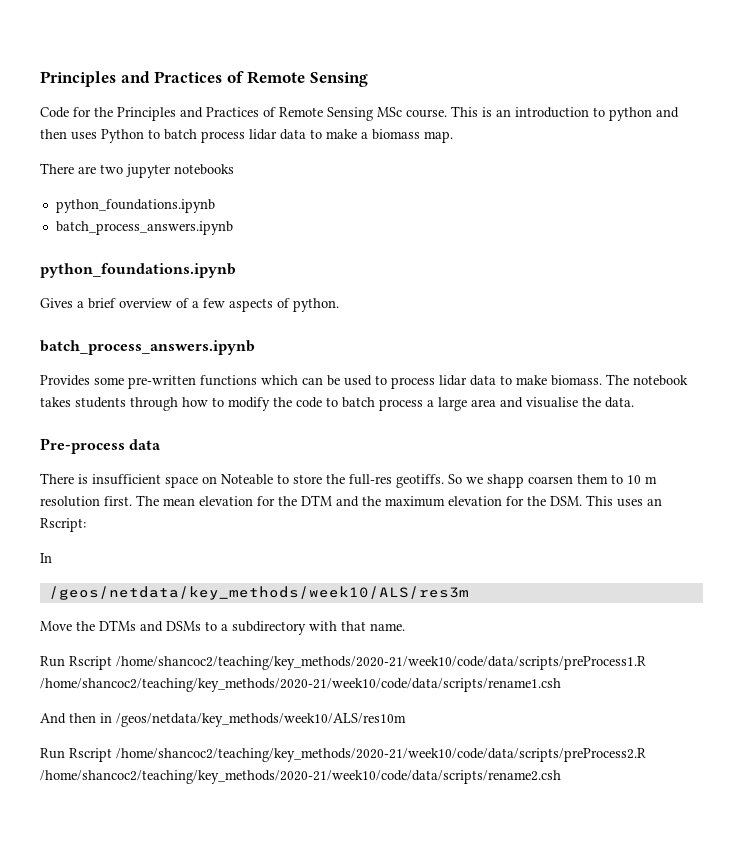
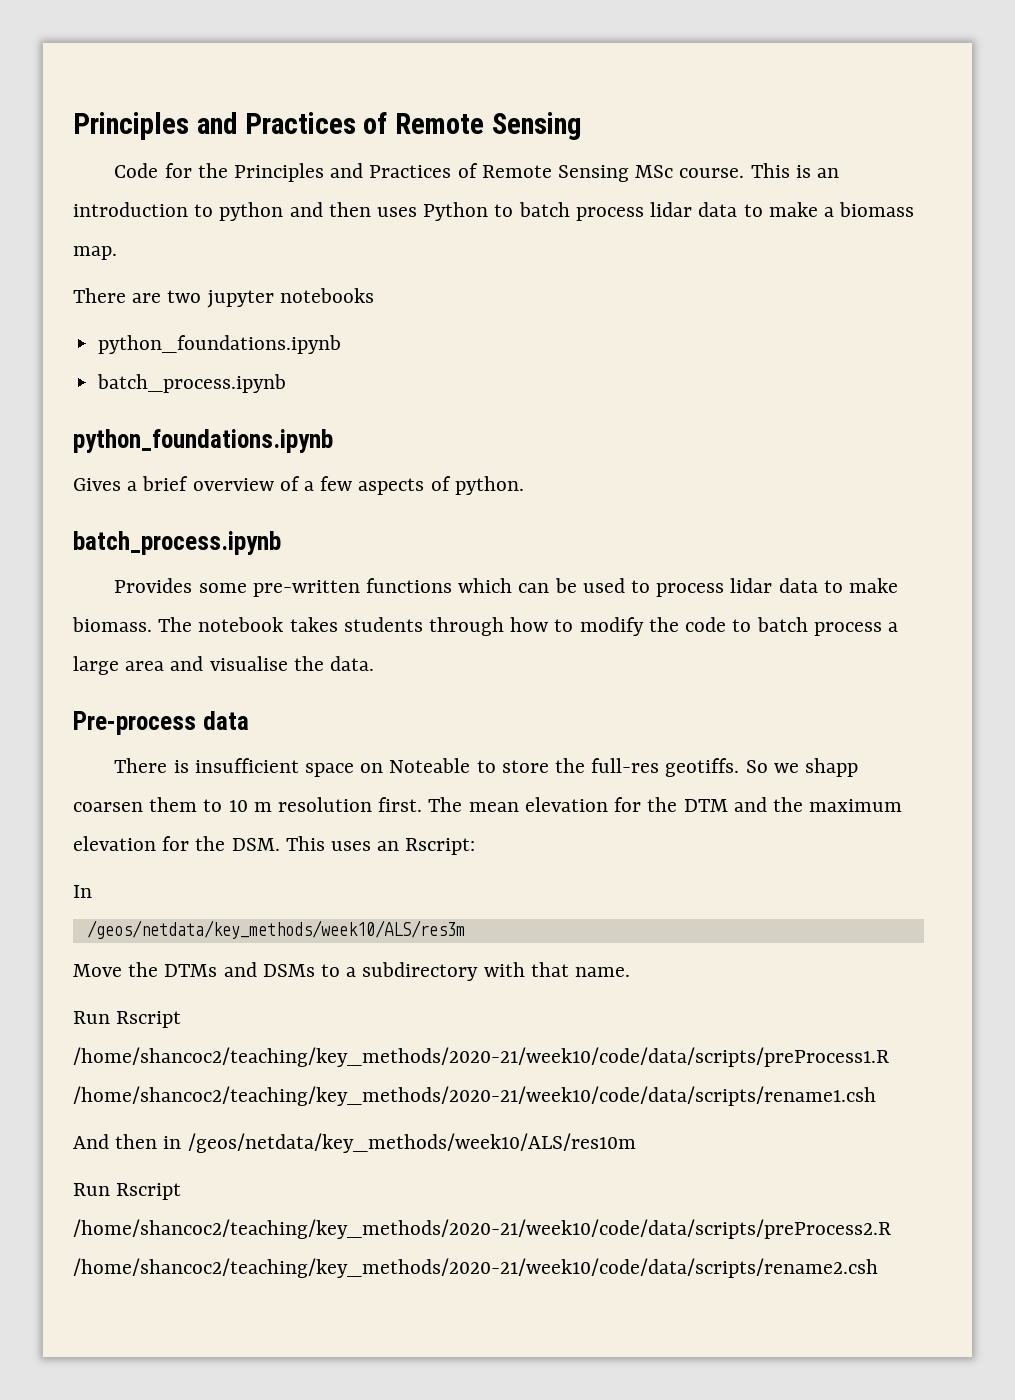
  There are two jupyter notebooks
  python_foundations.ipynb
- batch_process_answers.ipynb
+ batch_process.ipynb
  Gives a brief overview of a few aspects of python.
- batch_process_answers.ipynb
+ batch_process.ipynb

